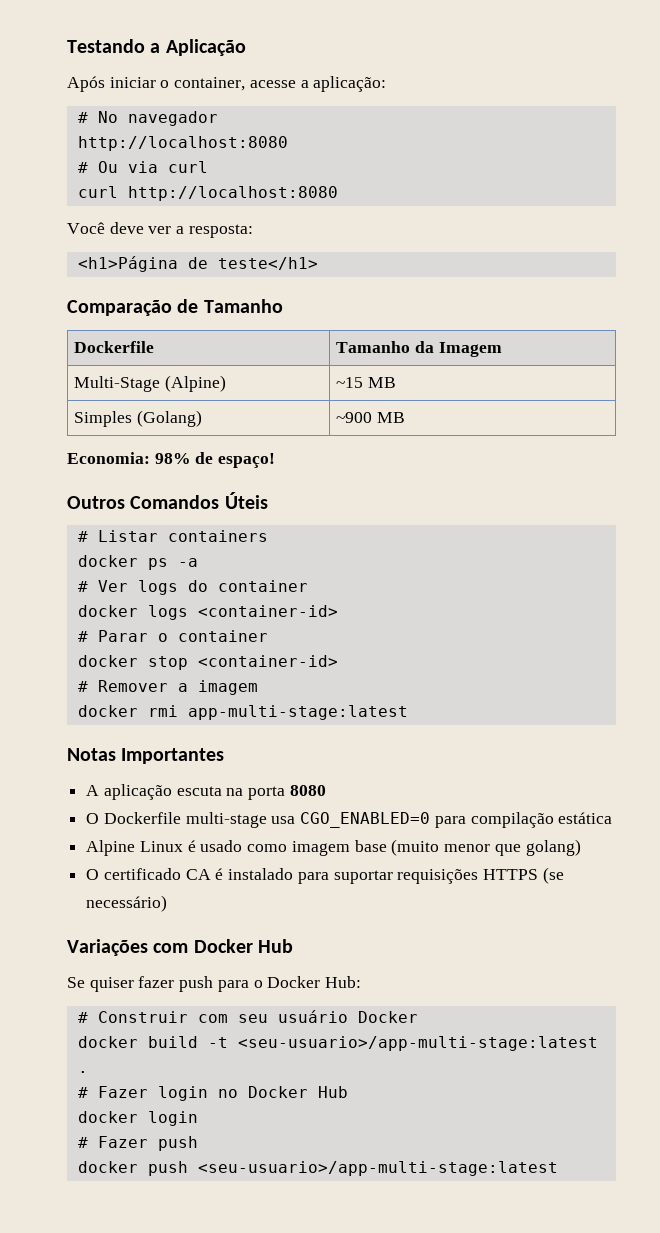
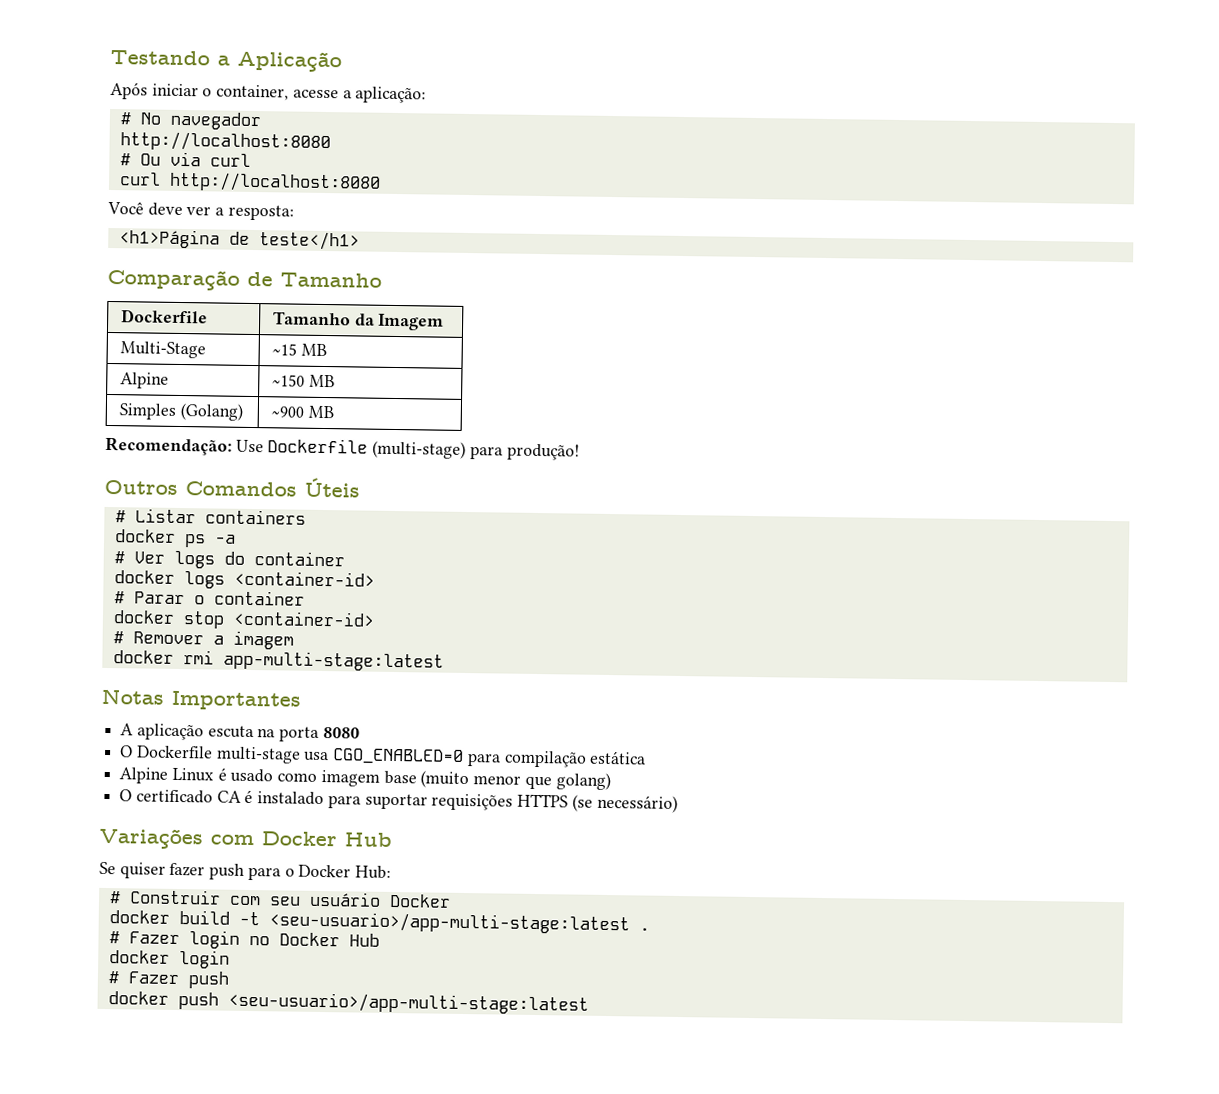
- Multi-Stage (Alpine) | ~15 MB
+ Multi-Stage | ~15 MB
+ Alpine | ~150 MB
- Economia: 98% de espaço!
+ Recomendação: Use Dockerfile (multi-stage) para produção!

